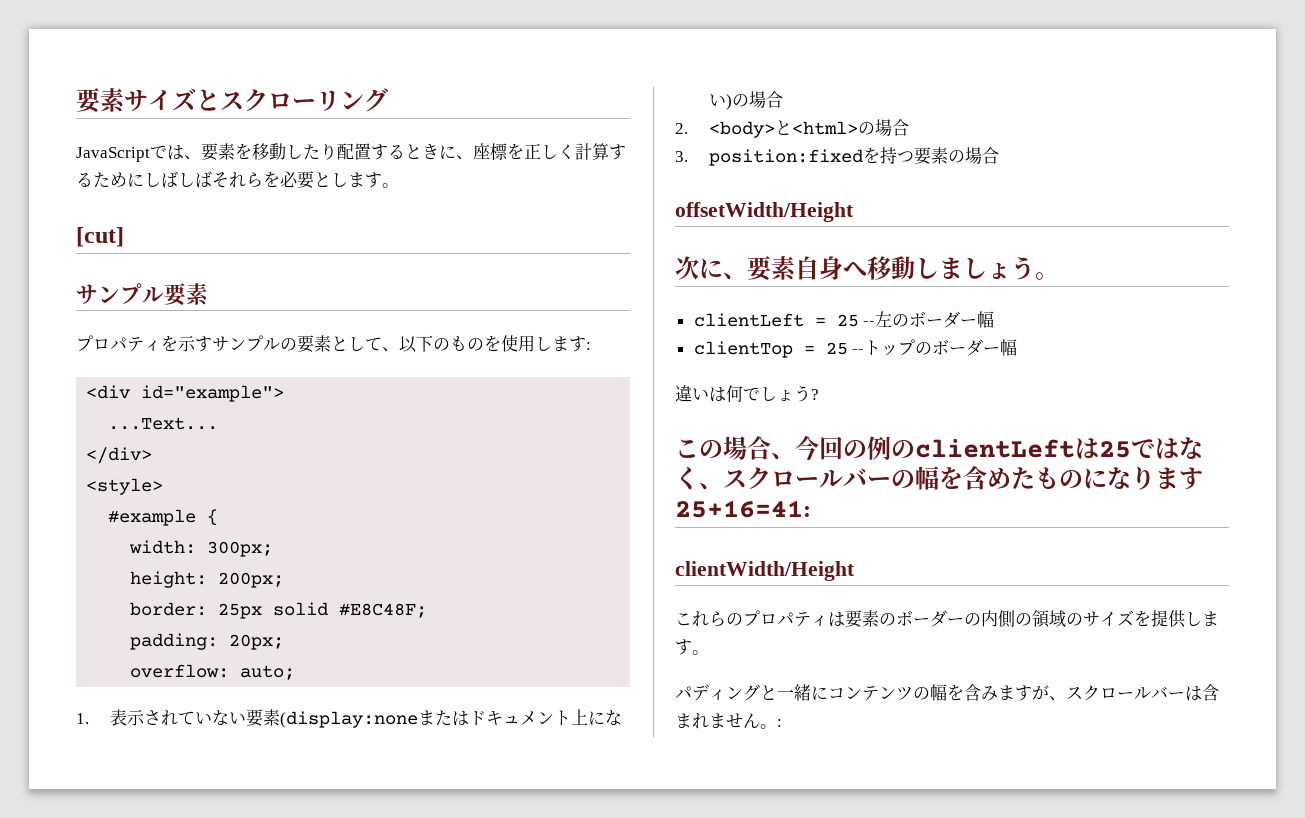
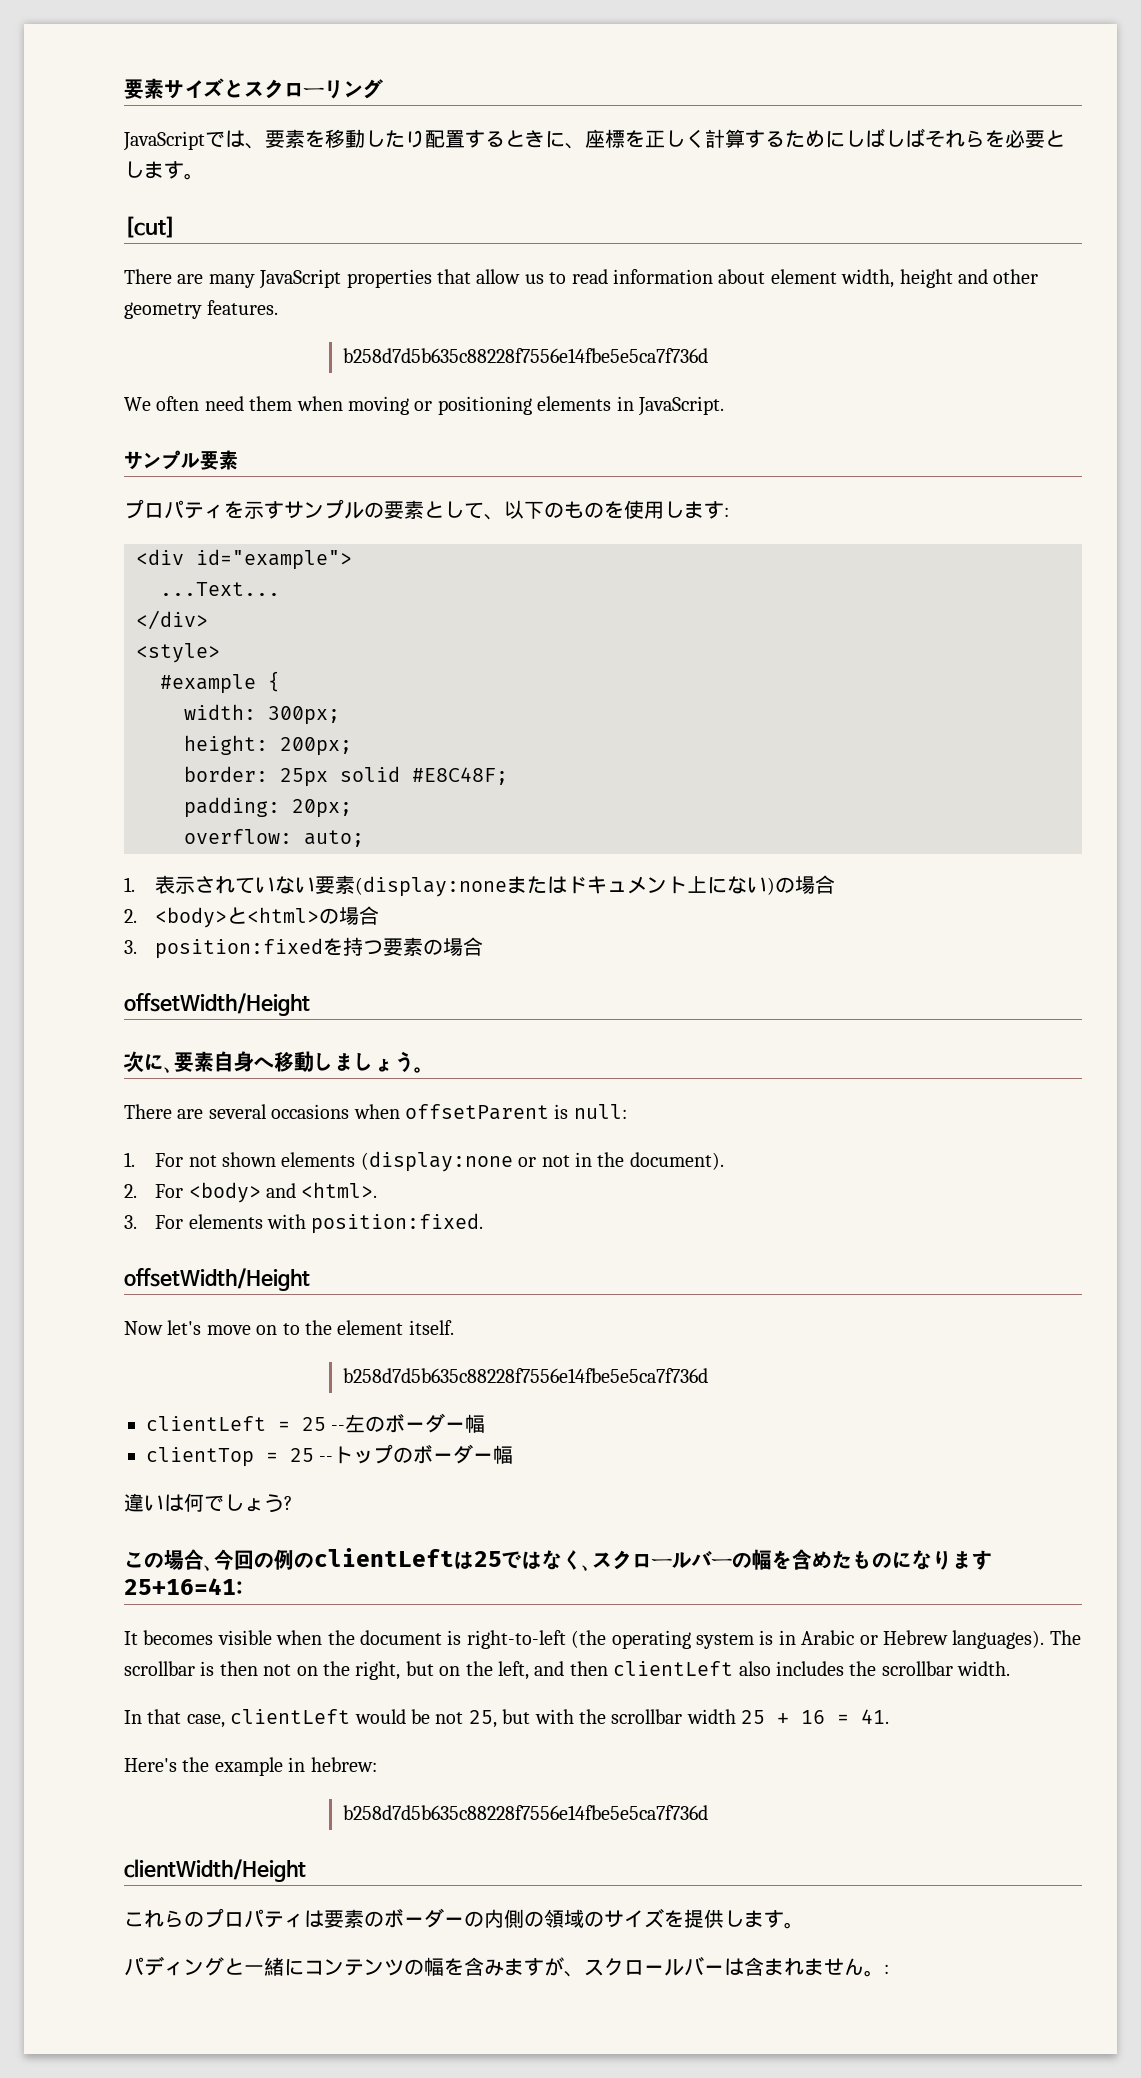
+ There are many JavaScript properties that allow us to read information about element width, height and other geometry features.
+ b258d7d5b635c88228f7556e14fbe5e5ca7f736d
+ We often need them when moving or positioning elements in JavaScript.
+ There are several occasions when offsetParent is null:
+ 1. For not shown elements (display:none or not in the document).
+ 2. For <body> and <html>.
+ 3. For elements with position:fixed.
+ offsetWidth/Height
+ Now let's move on to the element itself.
+ b258d7d5b635c88228f7556e14fbe5e5ca7f736d
+ It becomes visible when the document is right-to-left (the operating system is in Arabic or Hebrew languages). The scrollbar is then not on the right, but on the left, and then clientLeft also includes the scrollbar width.
+ In that case, clientLeft would be not 25, but with the scrollbar width 25 + 16 = 41.
+ Here's the example in hebrew:
+ b258d7d5b635c88228f7556e14fbe5e5ca7f736d

